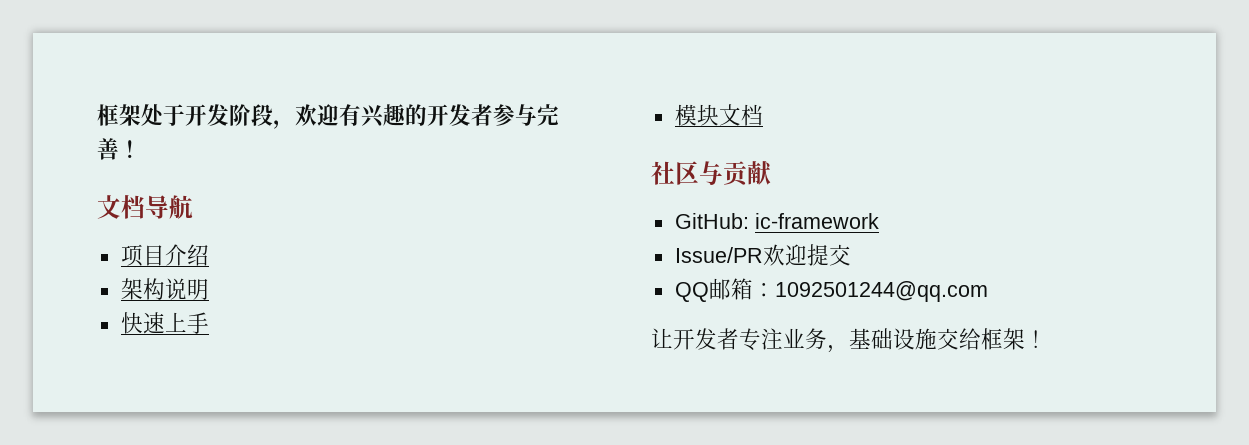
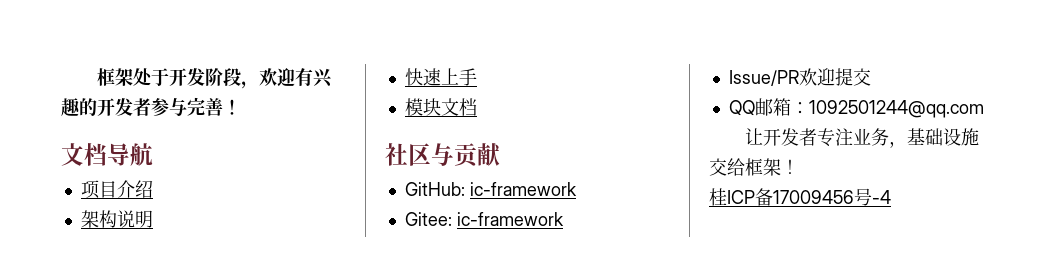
+ Gitee: ic-framework
+ 桂ICP备17009456号-4

